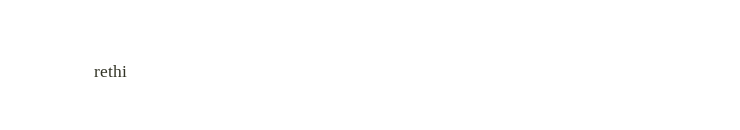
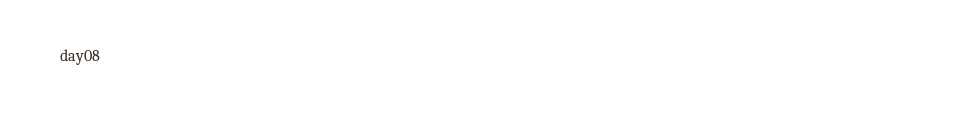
- rethi
+ day08

